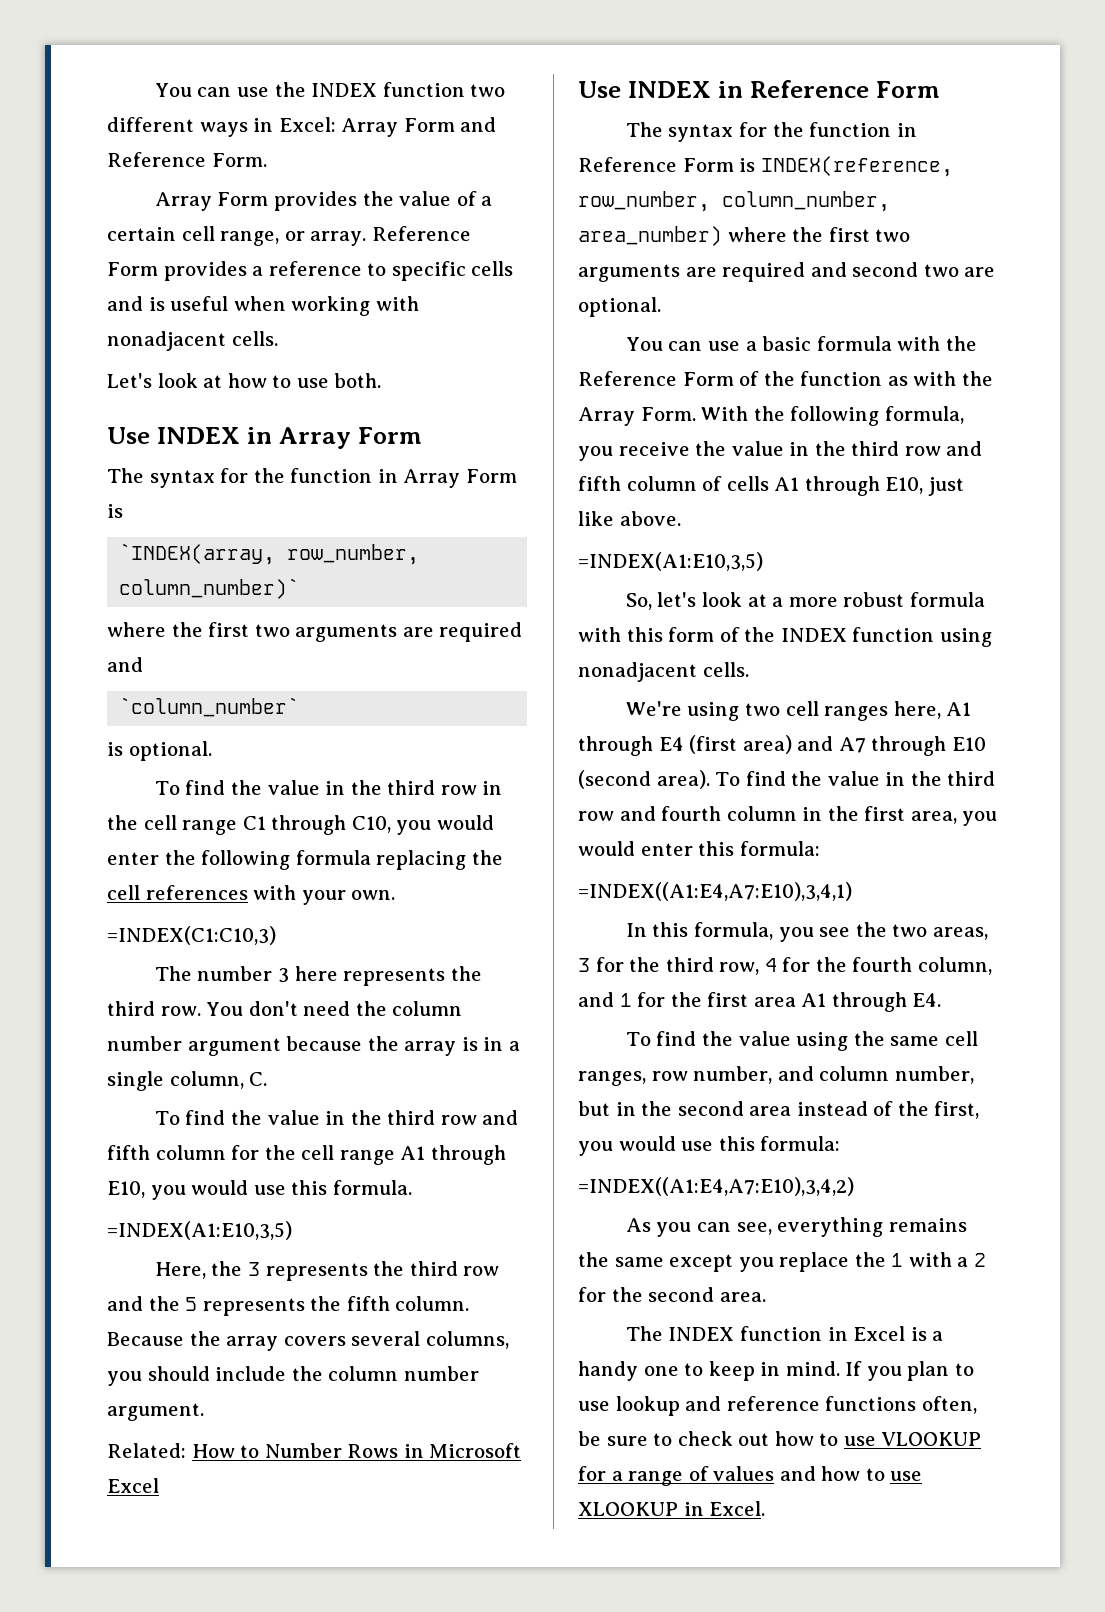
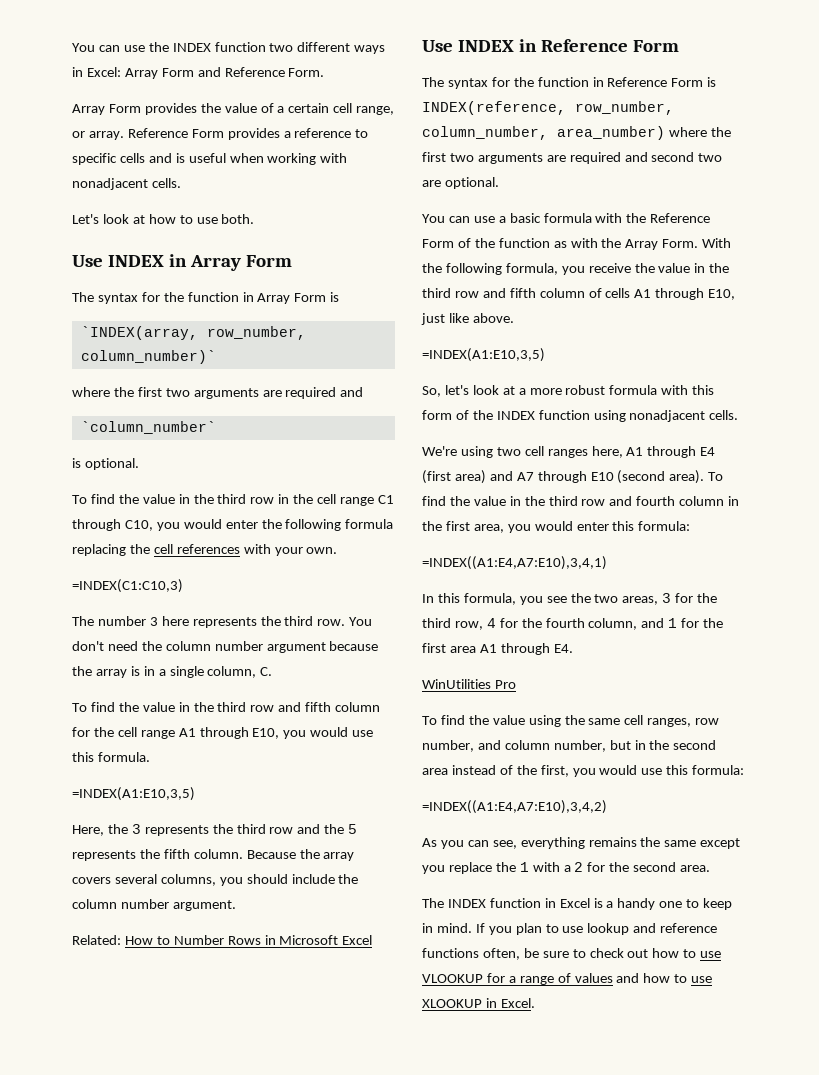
+ WinUtilities Pro

